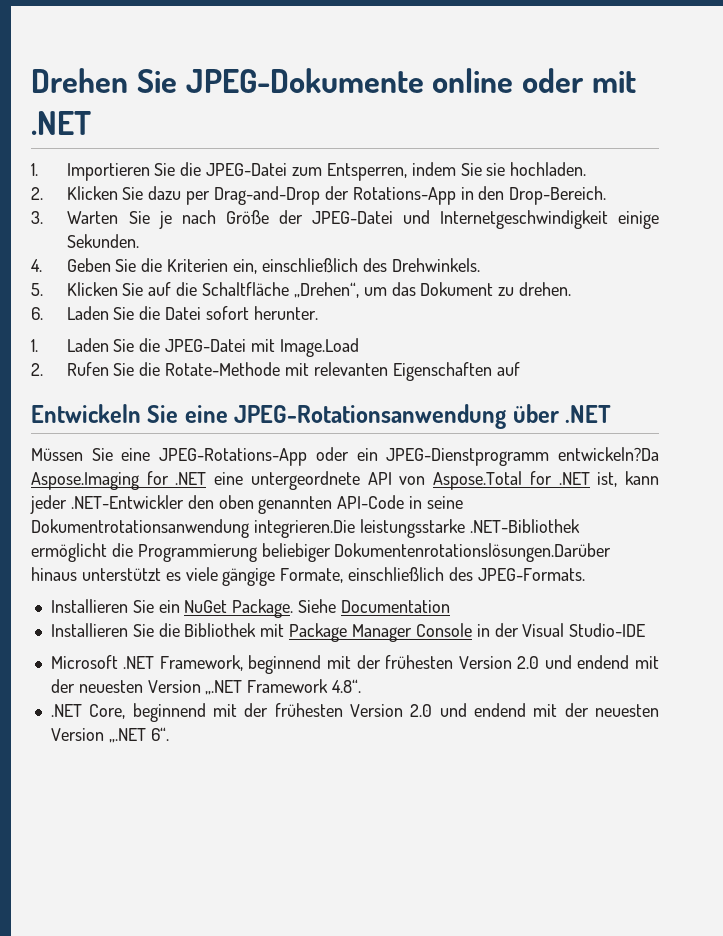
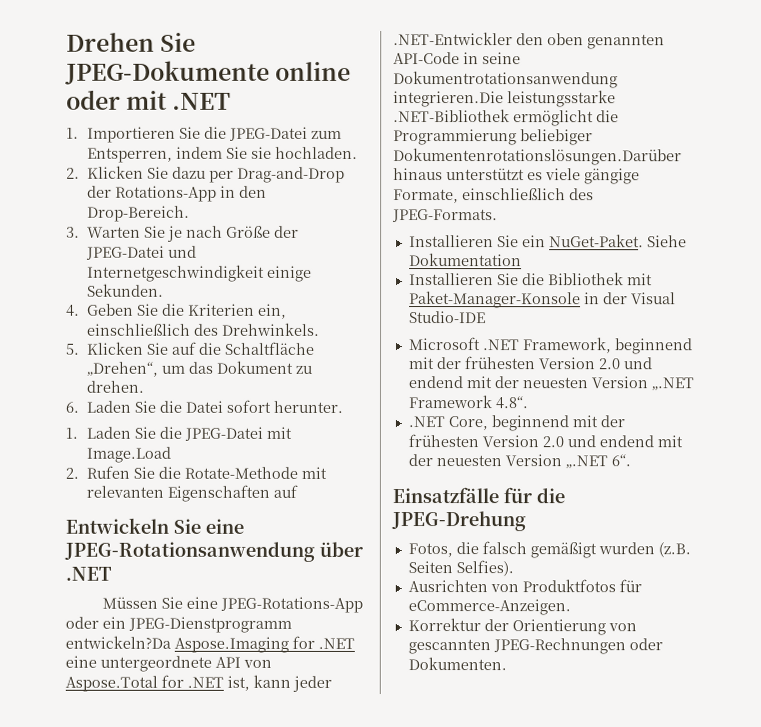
- Installieren Sie ein NuGet Package. Siehe Documentation
+ Installieren Sie ein NuGet-Paket. Siehe Dokumentation
- Installieren Sie die Bibliothek mit Package Manager Console in der Visual Studio-IDE
+ Installieren Sie die Bibliothek mit Paket-Manager-Konsole in der Visual Studio-IDE
+ Einsatzfälle für die JPEG-Drehung
+ Fotos, die falsch gemäßigt wurden (z.B. Seiten Selfies).
+ Ausrichten von Produktfotos für eCommerce-Anzeigen.
+ Korrektur der Orientierung von gescannten JPEG-Rechnungen oder Dokumenten.

